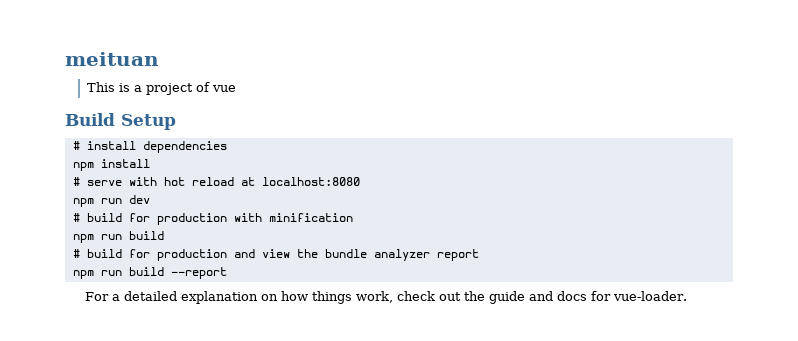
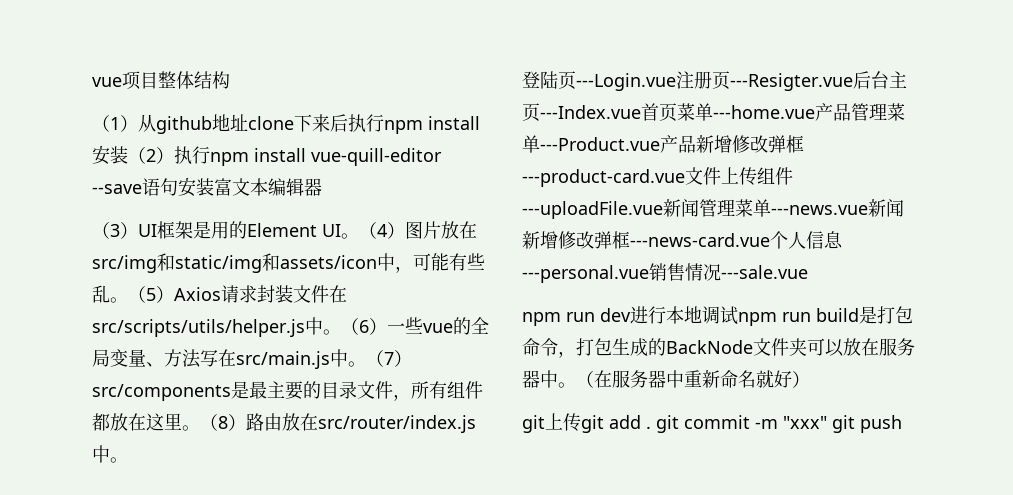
- meituan
- This is a project of vue
- Build Setup
- # install dependencies
- npm install
- # serve with hot reload at localhost:8080
- npm run dev
- # build for production with minification
- npm run build
- # build for production and view the bundle analyzer report
- npm run build --report
- For a detailed explanation on how things work, check out the guide and docs for vue-loader.
+ vue项目整体结构
+ （1）从github地址clone下来后执行npm install安装（2）执行npm install vue-quill-editor --save语句安装富文本编辑器
+ （3）UI框架是用的Element UI。（4）图片放在src/img和static/img和assets/icon中，可能有些乱。（5）Axios请求封装文件在src/scripts/utils/helper.js中。（6）一些vue的全局变量、方法写在src/main.js中。（7）src/components是最主要的目录文件，所有组件都放在这里。（8）路由放在src/router/index.js中。
+ 登陆页---Login.vue注册页---Resigter.vue后台主页---Index.vue首页菜单---home.vue产品管理菜单---Product.vue产品新增修改弹框---product-card.vue文件上传组件---uploadFile.vue新闻管理菜单---news.vue新闻新增修改弹框---news-card.vue个人信息---personal.vue销售情况---sale.vue
+ npm run dev进行本地调试npm run build是打包命令，打包生成的BackNode文件夹可以放在服务器中。（在服务器中重新命名就好）
+ git上传git add . git commit -m "xxx" git push

